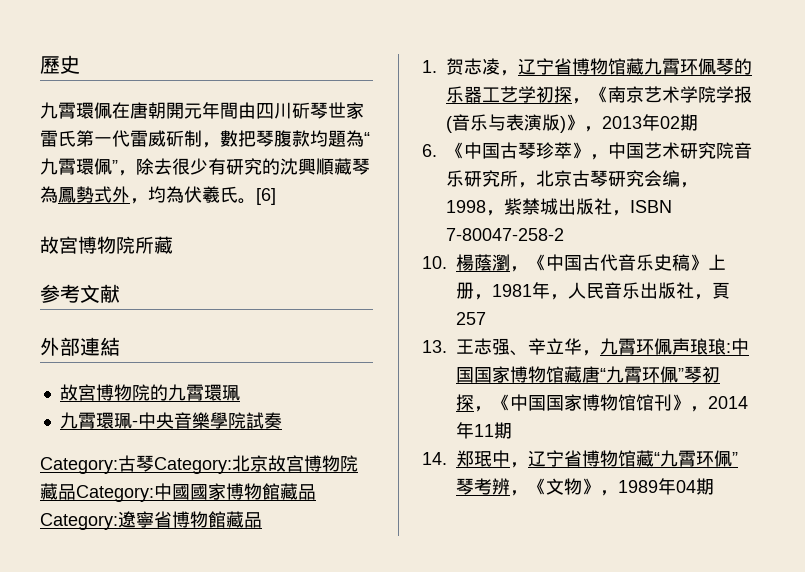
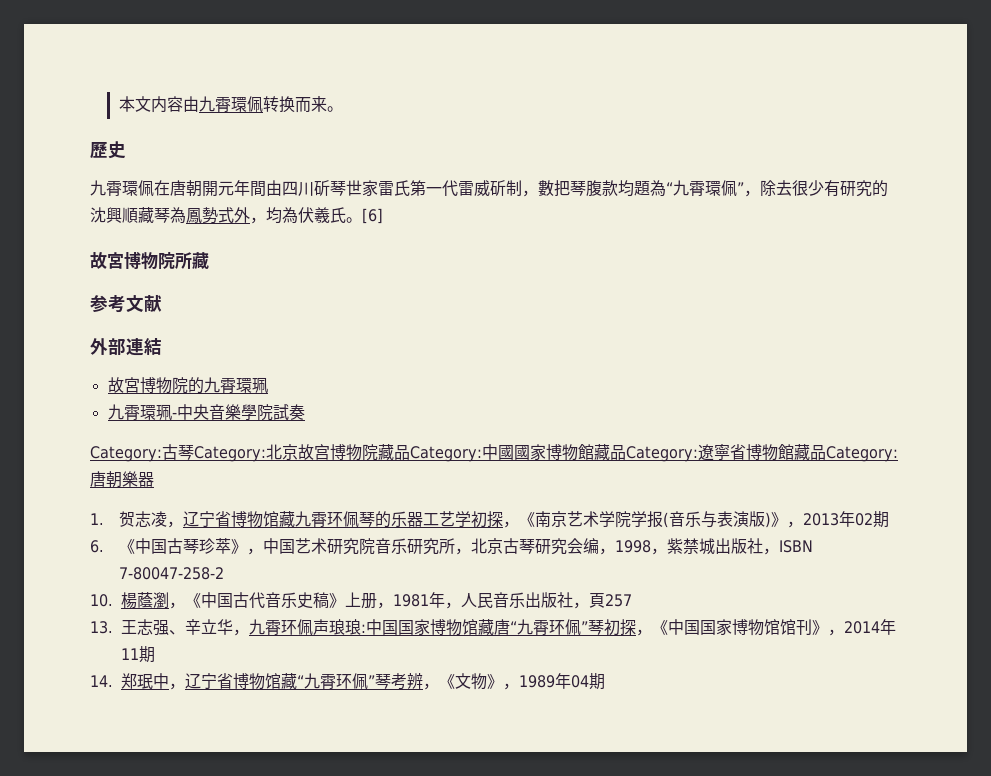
+ 本文内容由九霄環佩转换而来。
- Category:古琴Category:北京故宫博物院藏品Category:中國國家博物館藏品Category:遼寧省博物館藏品
+ Category:古琴Category:北京故宫博物院藏品Category:中國國家博物館藏品Category:遼寧省博物館藏品Category:唐朝樂器

